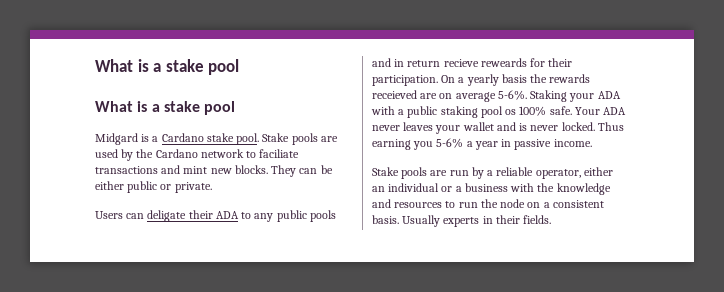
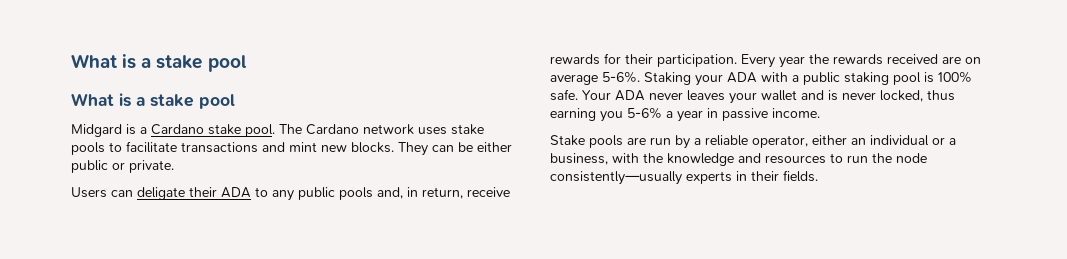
- Stake pools are used by the Cardano network to faciliate transactions and mint new blocks.
+ The Cardano network uses stake pools to facilitate transactions and mint new blocks.
- Users can deligate their ADA to any public pools and in return recieve reweards for their participation. On a yearly basis the rewards receieved are on average 5-6%.
+ Users can deligate their ADA to any public pools and, in return, receive rewards for their participation. Every year the rewards received are on average 5-6%.
- Staking your ADA with a public staking pool os 100% safe.
+ Staking your ADA with a public staking pool is 100% safe.
- Your ADA never leaves your wallet and is never locked. Thus earning you 5-6% a year in passive income.
+ Your ADA never leaves your wallet and is never locked, thus earning you 5-6% a year in passive income.
- Stake pools are run by a reliable operator, either an individual or a business with the knowledge and resources to run the node on a consistent basis. Usually experts in their fields.
+ Stake pools are run by a reliable operator, either an individual or a business, with the knowledge and resources to run the node consistently—usually experts in their fields.

